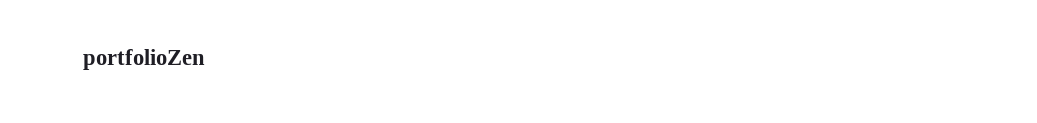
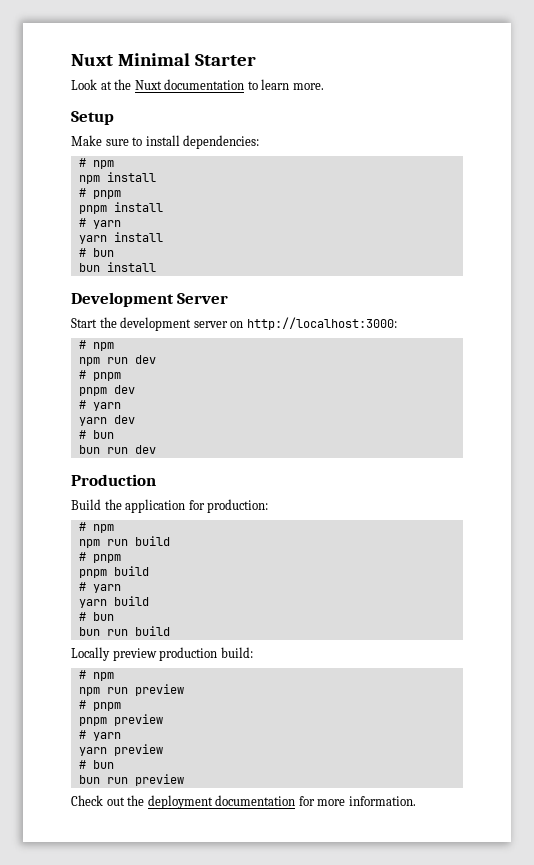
- portfolioZen
+ Nuxt Minimal Starter
+ Look at the Nuxt documentation to learn more.
+ Setup
+ Make sure to install dependencies:
+ # npm
+ npm install
+ # pnpm
+ pnpm install
+ # yarn
+ yarn install
+ # bun
+ bun install
+ Development Server
+ Start the development server on http://localhost:3000:
+ # npm
+ npm run dev
+ # pnpm
+ pnpm dev
+ # yarn
+ yarn dev
+ # bun
+ bun run dev
+ Production
+ Build the application for production:
+ # npm
+ npm run build
+ # pnpm
+ pnpm build
+ # yarn
+ yarn build
+ # bun
+ bun run build
+ Locally preview production build:
+ # npm
+ npm run preview
+ # pnpm
+ pnpm preview
+ # yarn
+ yarn preview
+ # bun
+ bun run preview
+ Check out the deployment documentation for more information.

